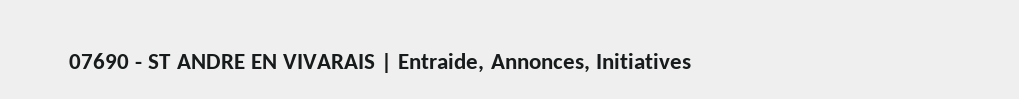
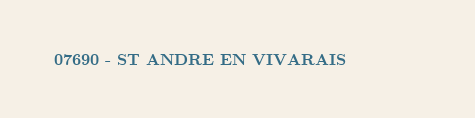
- 07690 - ST ANDRE EN VIVARAIS | Entraide, Annonces, Initiatives
+ 07690 - ST ANDRE EN VIVARAIS

